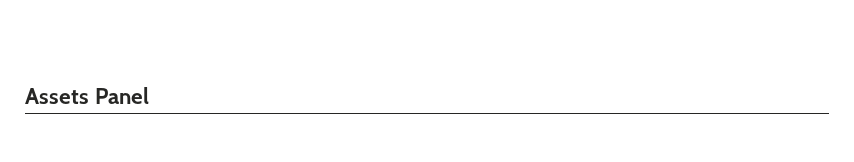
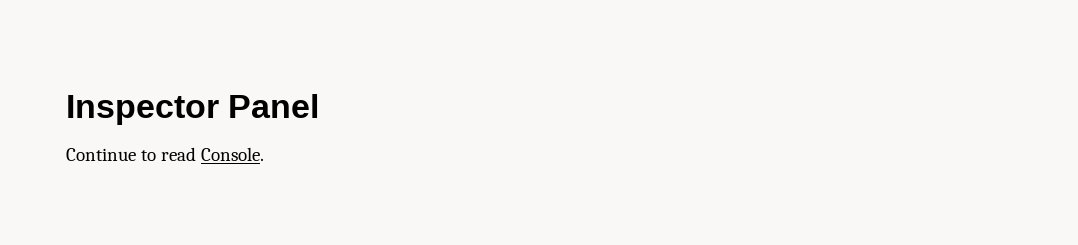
- Assets Panel
+ Inspector Panel
+ Continue to read Console.

